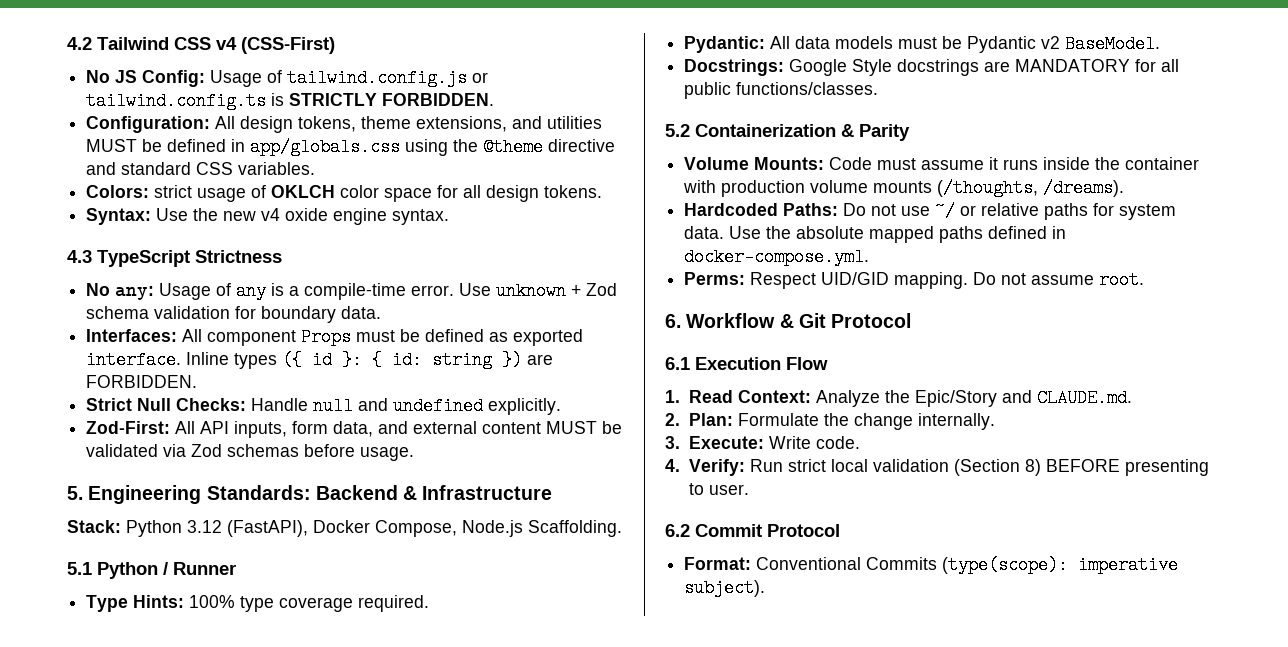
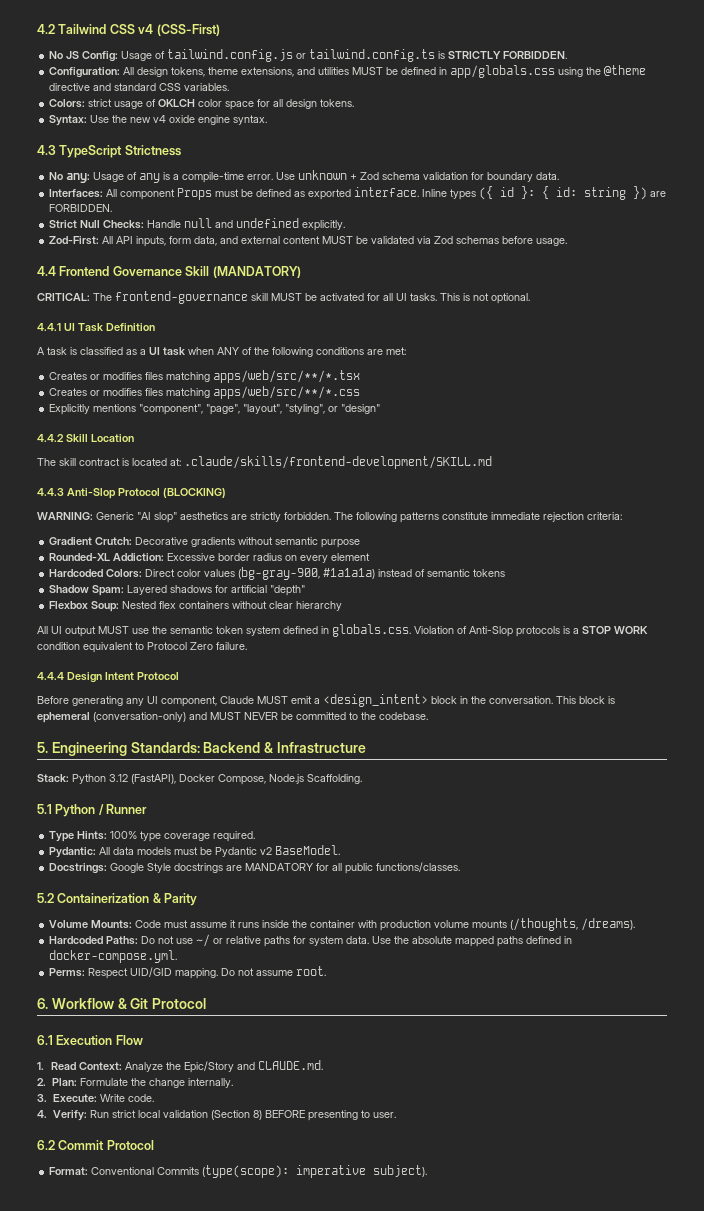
+ 4.4 Frontend Governance Skill (MANDATORY)
+ CRITICAL: The frontend-governance skill MUST be activated for all UI tasks. This is not optional.
+ 4.4.1 UI Task Definition
+ A task is classified as a UI task when ANY of the following conditions are met:
+ Creates or modifies files matching apps/web/src/**/*.tsx
+ Creates or modifies files matching apps/web/src/**/*.css
+ Explicitly mentions "component", "page", "layout", "styling", or "design"
+ 4.4.2 Skill Location
+ The skill contract is located at: .claude/skills/frontend-development/SKILL.md
+ 4.4.3 Anti-Slop Protocol (BLOCKING)
+ WARNING: Generic "AI slop" aesthetics are strictly forbidden. The following patterns constitute immediate rejection criteria:
+ Gradient Crutch: Decorative gradients without semantic purpose
+ Rounded-XL Addiction: Excessive border radius on every element
+ Hardcoded Colors: Direct color values (bg-gray-900, #1a1a1a) instead of semantic tokens
+ Shadow Spam: Layered shadows for artificial "depth"
+ Flexbox Soup: Nested flex containers without clear hierarchy
+ All UI output MUST use the semantic token system defined in globals.css. Violation of Anti-Slop protocols is a STOP WORK condition equivalent to Protocol Zero failure.
+ 4.4.4 Design Intent Protocol
+ Before generating any UI component, Claude MUST emit a <design_intent> block in the conversation. This block is ephemeral (conversation-only) and MUST NEVER be committed to the codebase.

